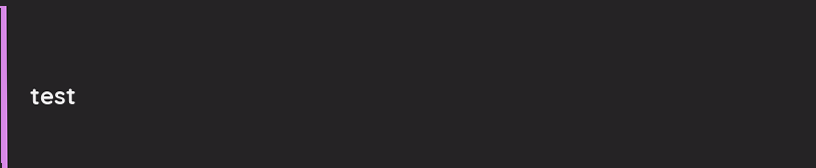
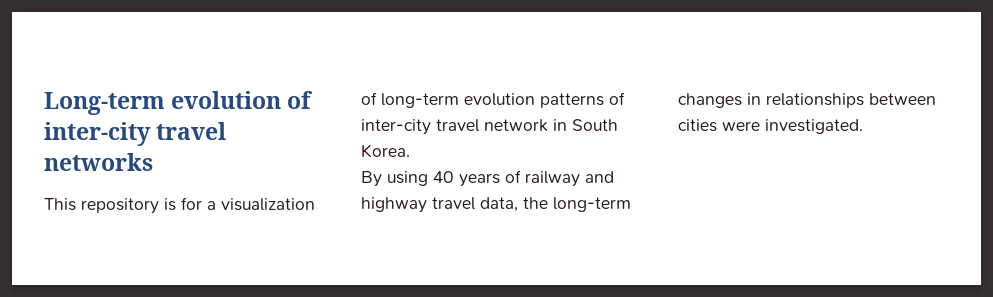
- test
+ Long-term evolution of inter-city travel networks
+ This repository is for a visualization of long-term evolution patterns of inter-city travel network in South Korea.
+ By using 40 years of railway and highway travel data, the long-term changes in relationships between cities were investigated.

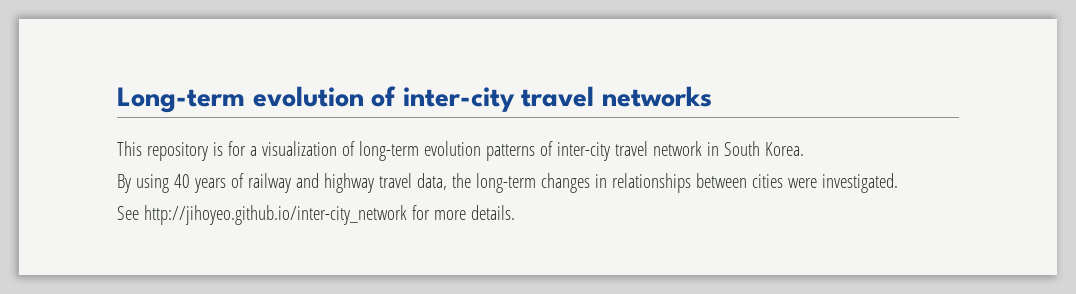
+ See http://jihoyeo.github.io/inter-city_network for more details.

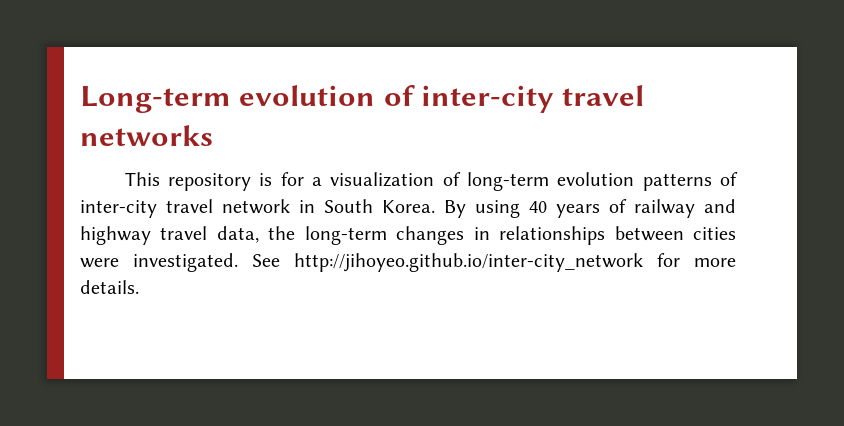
- This repository is for a visualization of long-term evolution patterns of inter-city travel network in South Korea.
- By using 40 years of railway and highway travel data, the long-term changes in relationships between cities were investigated.
- See http://jihoyeo.github.io/inter-city_network for more details.
+ This repository is for a visualization of long-term evolution patterns of inter-city travel network in South Korea. By using 40 years of railway and highway travel data, the long-term changes in relationships between cities were investigated. See http://jihoyeo.github.io/inter-city_network for more details.

